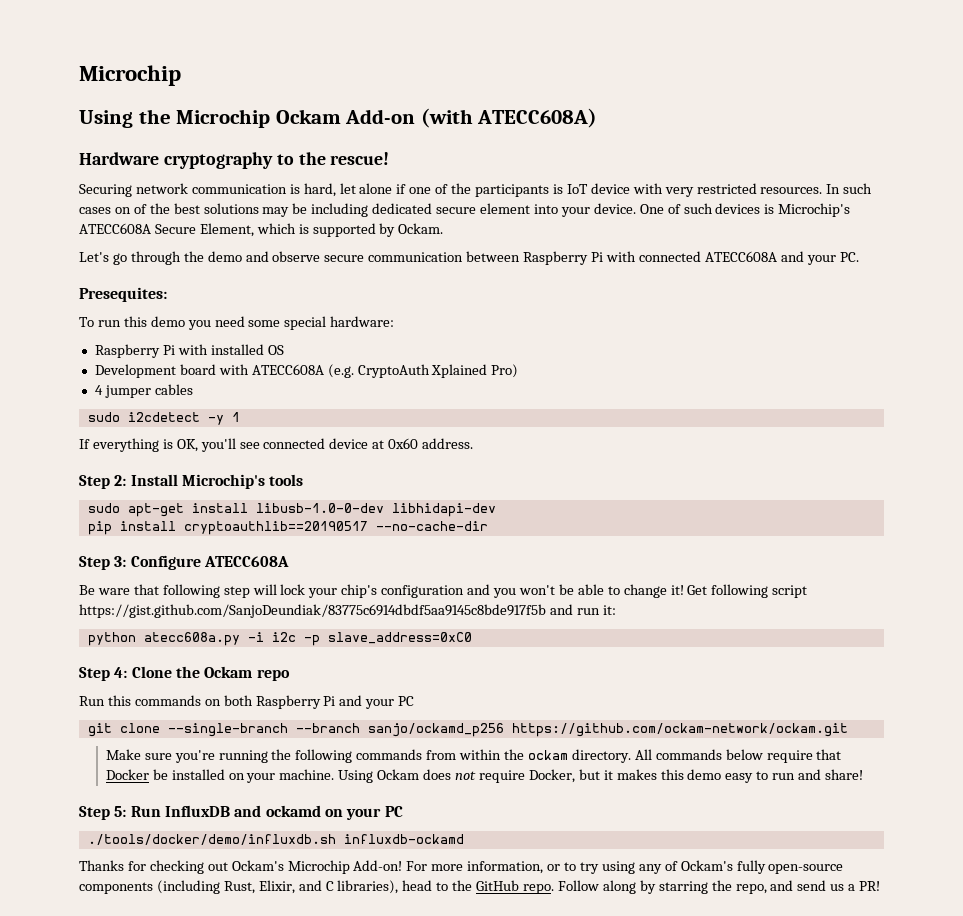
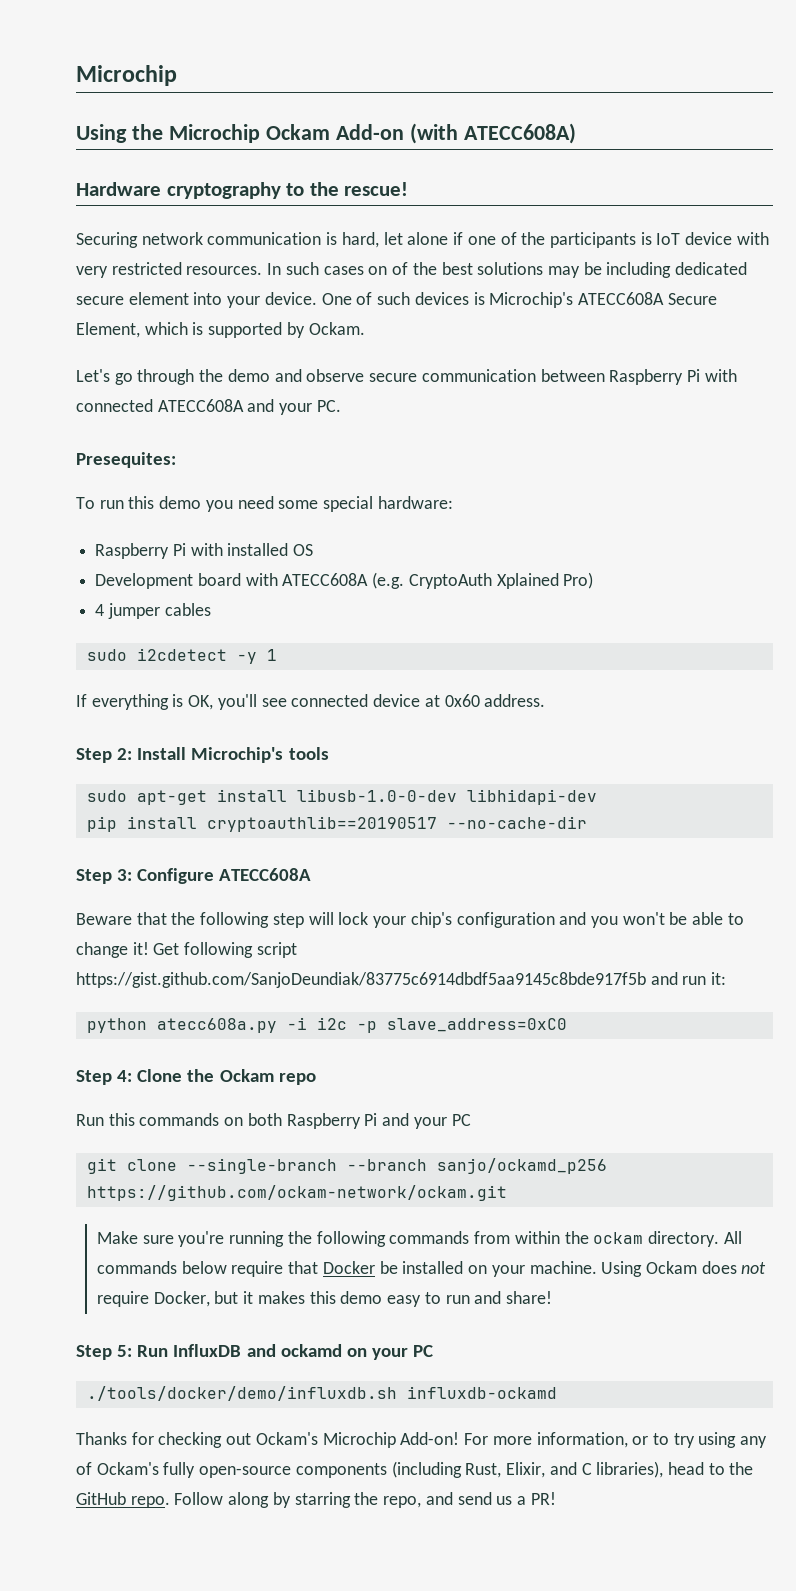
- Be ware that following step will lock your chip's configuration and you won't be able to change it!
+ Beware that the following step will lock your chip's configuration and you won't be able to change it!

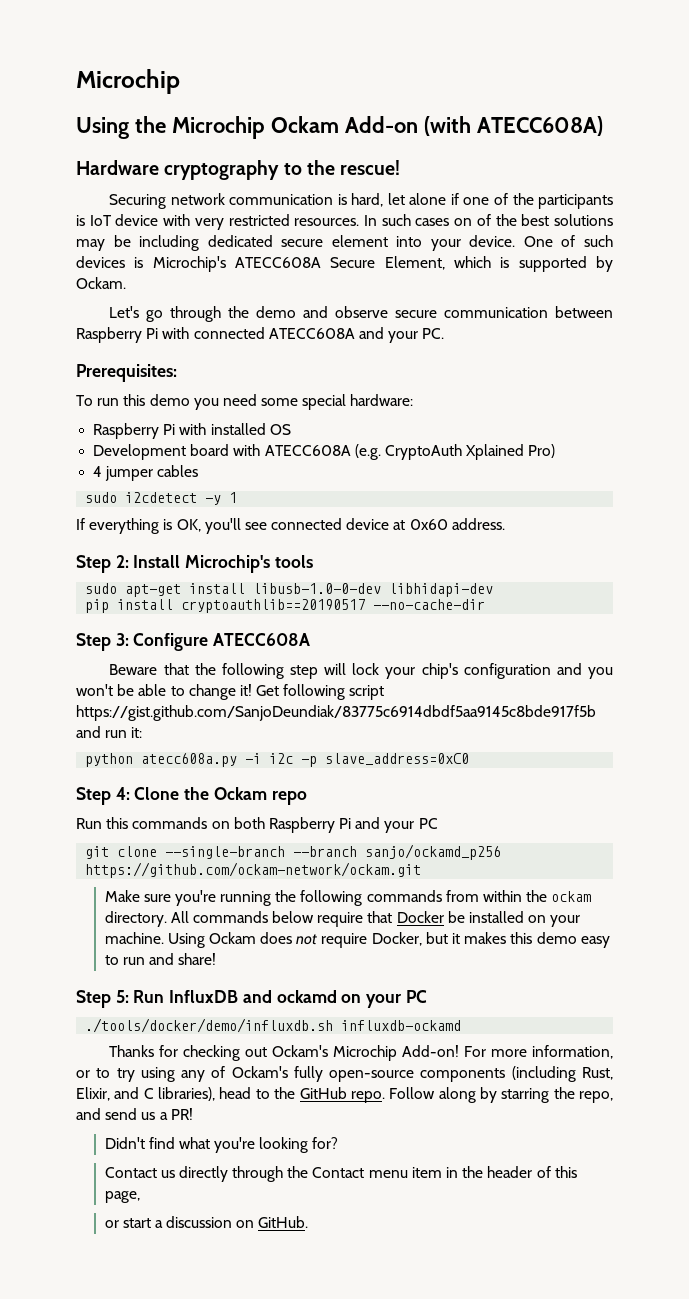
- Presequites:
+ Prerequisites:
+ Didn't find what you're looking for?
+ Contact us directly through the Contact menu item in the header of this page,
+ or start a discussion on GitHub.

